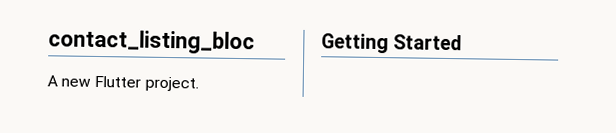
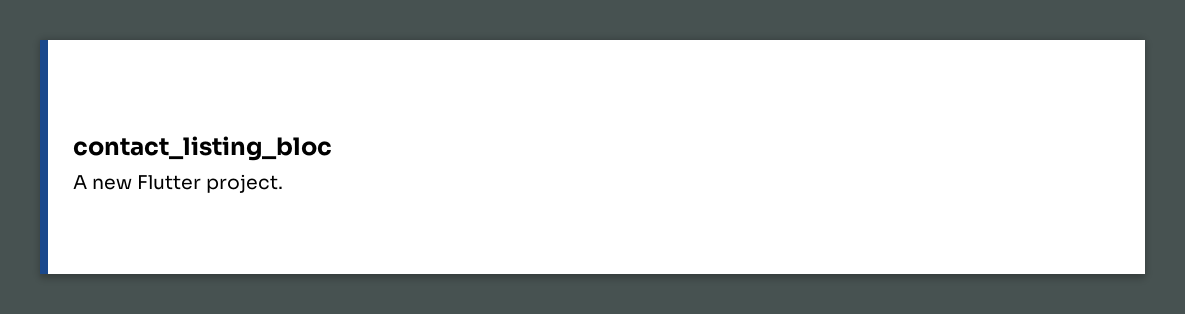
- Getting Started

